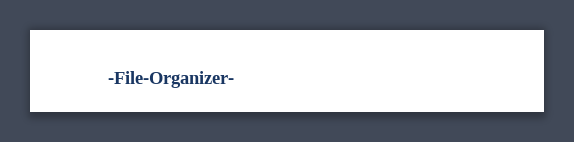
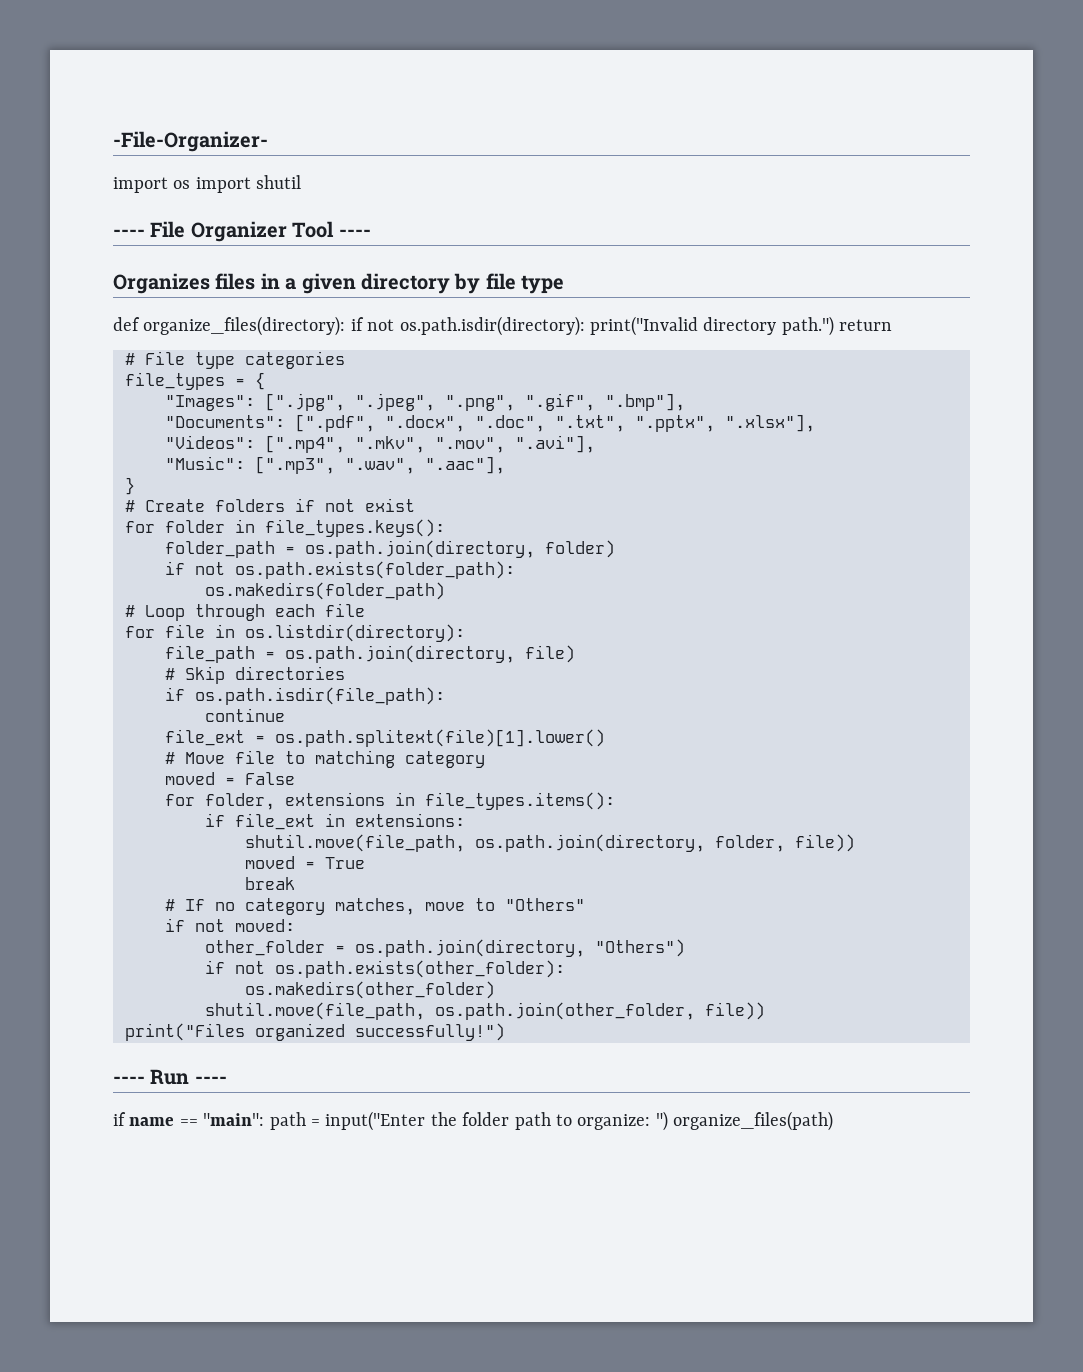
+ import os import shutil
+ ---- File Organizer Tool ----
+ Organizes files in a given directory by file type
+ def organize_files(directory): if not os.path.isdir(directory): print("Invalid directory path.") return
+ # File type categories
+ file_types = {
+ "Images": [".jpg", ".jpeg", ".png", ".gif", ".bmp"],
+ "Documents": [".pdf", ".docx", ".doc", ".txt", ".pptx", ".xlsx"],
+ "Videos": [".mp4", ".mkv", ".mov", ".avi"],
+ "Music": [".mp3", ".wav", ".aac"],
+ }
+ # Create folders if not exist
+ for folder in file_types.keys():
+ folder_path = os.path.join(directory, folder)
+ if not os.path.exists(folder_path):
+ os.makedirs(folder_path)
+ # Loop through each file
+ for file in os.listdir(directory):
+ file_path = os.path.join(directory, file)
+ # Skip directories
+ if os.path.isdir(file_path):
+ continue
+ file_ext = os.path.splitext(file)[1].lower()
+ # Move file to matching category
+ moved = False
+ for folder, extensions in file_types.items():
+ if file_ext in extensions:
+ shutil.move(file_path, os.path.join(directory, folder, file))
+ moved = True
+ break
+ # If no category matches, move to "Others"
+ if not moved:
+ other_folder = os.path.join(directory, "Others")
+ if not os.path.exists(other_folder):
+ os.makedirs(other_folder)
+ shutil.move(file_path, os.path.join(other_folder, file))
+ print("Files organized successfully!")
+ ---- Run ----
+ if name == "main": path = input("Enter the folder path to organize: ") organize_files(path)

